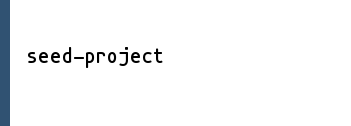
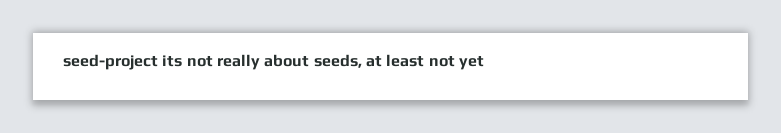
- seed-project
+ seed-project its not really about seeds, at least not yet

